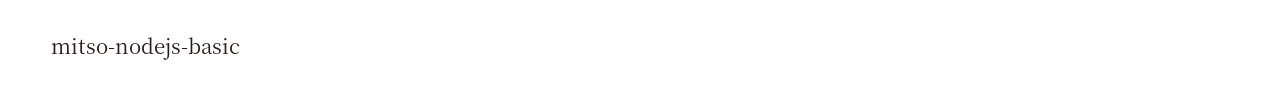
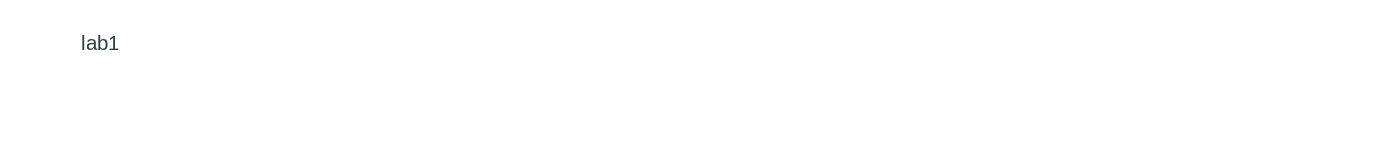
- mitso-nodejs-basic
+ lab1

